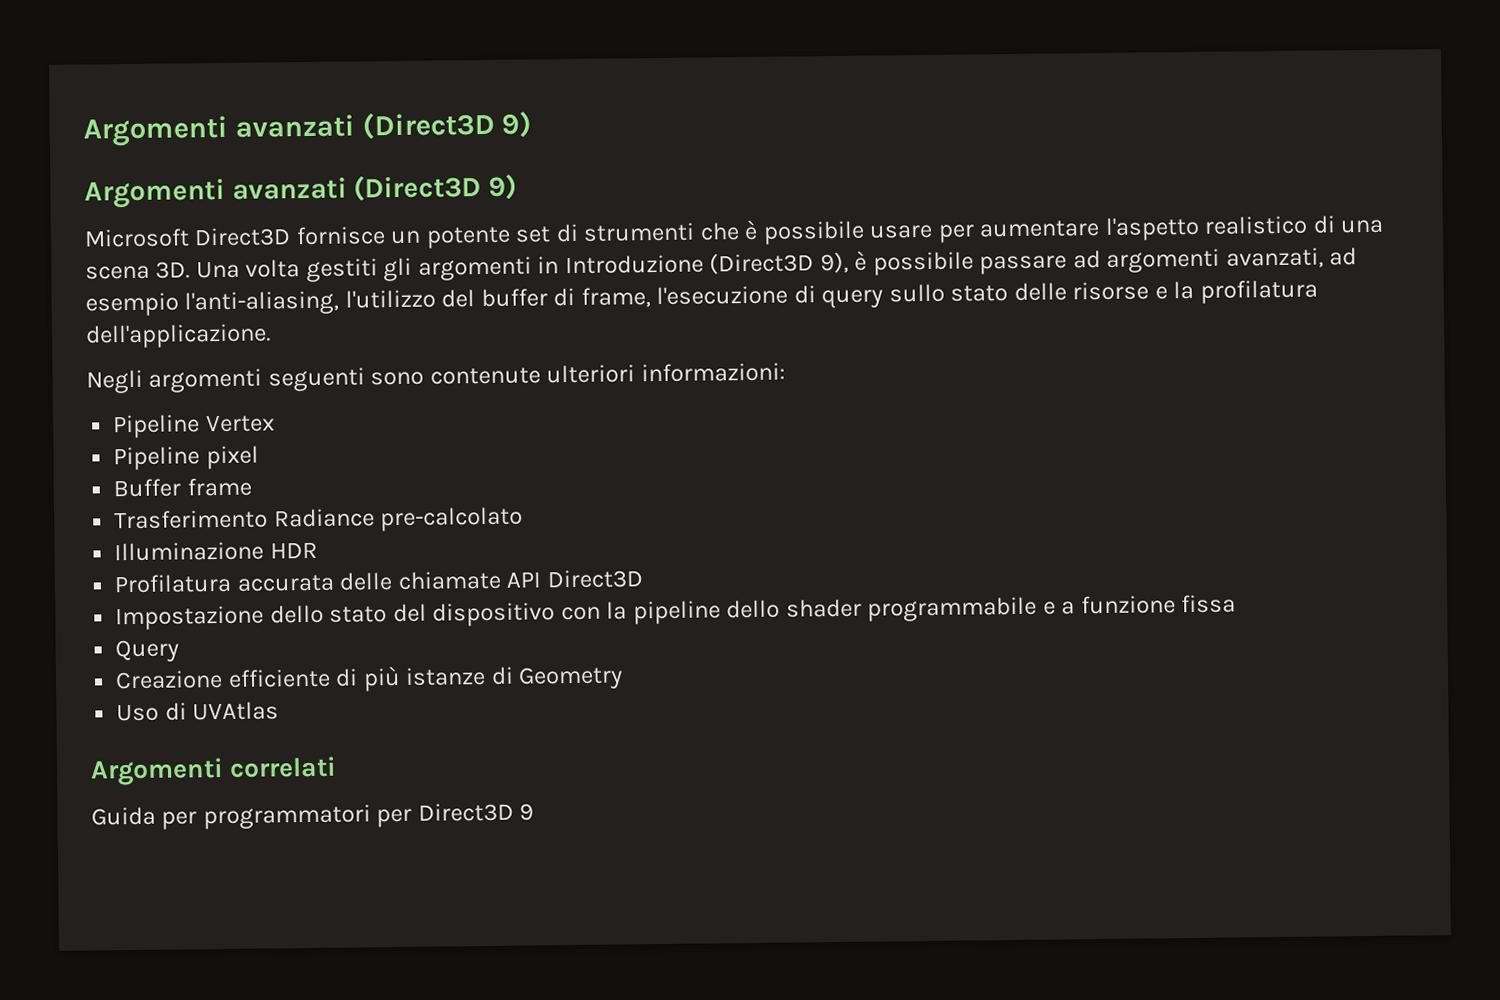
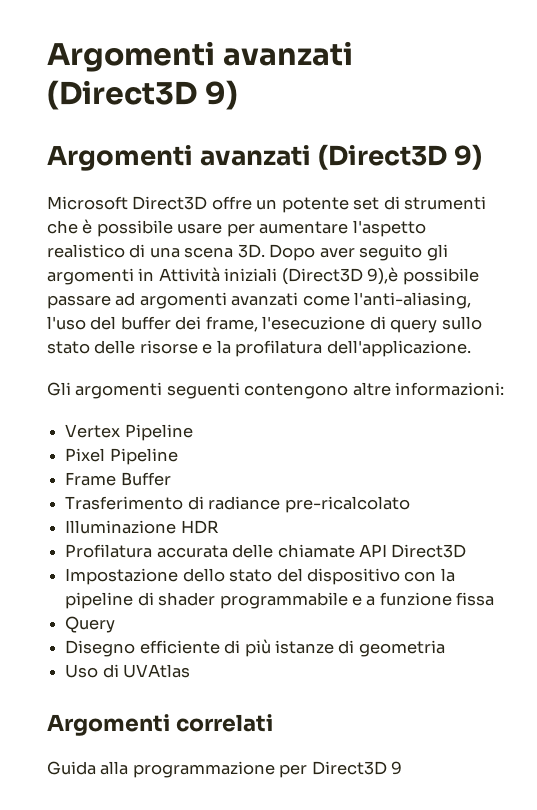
- Microsoft Direct3D fornisce un potente set di strumenti che è possibile usare per aumentare l'aspetto realistico di una scena 3D.
+ Microsoft Direct3D offre un potente set di strumenti che è possibile usare per aumentare l'aspetto realistico di una scena 3D.
- Una volta gestiti gli argomenti in Introduzione (Direct3D 9), è possibile passare ad argomenti avanzati, ad esempio l'anti-aliasing, l'utilizzo del buffer di frame, l'esecuzione di query sullo stato delle risorse e la profilatura dell'applicazione.
+ Dopo aver seguito gli argomenti in Attività iniziali (Direct3D 9),è possibile passare ad argomenti avanzati come l'anti-aliasing, l'uso del buffer dei frame, l'esecuzione di query sullo stato delle risorse e la profilatura dell'applicazione.
- Negli argomenti seguenti sono contenute ulteriori informazioni:
+ Gli argomenti seguenti contengono altre informazioni:
- Pipeline Vertex
- Pipeline pixel
- Buffer frame
+ Vertex Pipeline
+ Pixel Pipeline
+ Frame Buffer
- Trasferimento Radiance pre-calcolato
+ Trasferimento di radiance pre-ricalcolato
- Impostazione dello stato del dispositivo con la pipeline dello shader programmabile e a funzione fissa
+ Impostazione dello stato del dispositivo con la pipeline di shader programmabile e a funzione fissa
- Creazione efficiente di più istanze di Geometry
+ Disegno efficiente di più istanze di geometria
- Guida per programmatori per Direct3D 9
+ Guida alla programmazione per Direct3D 9

